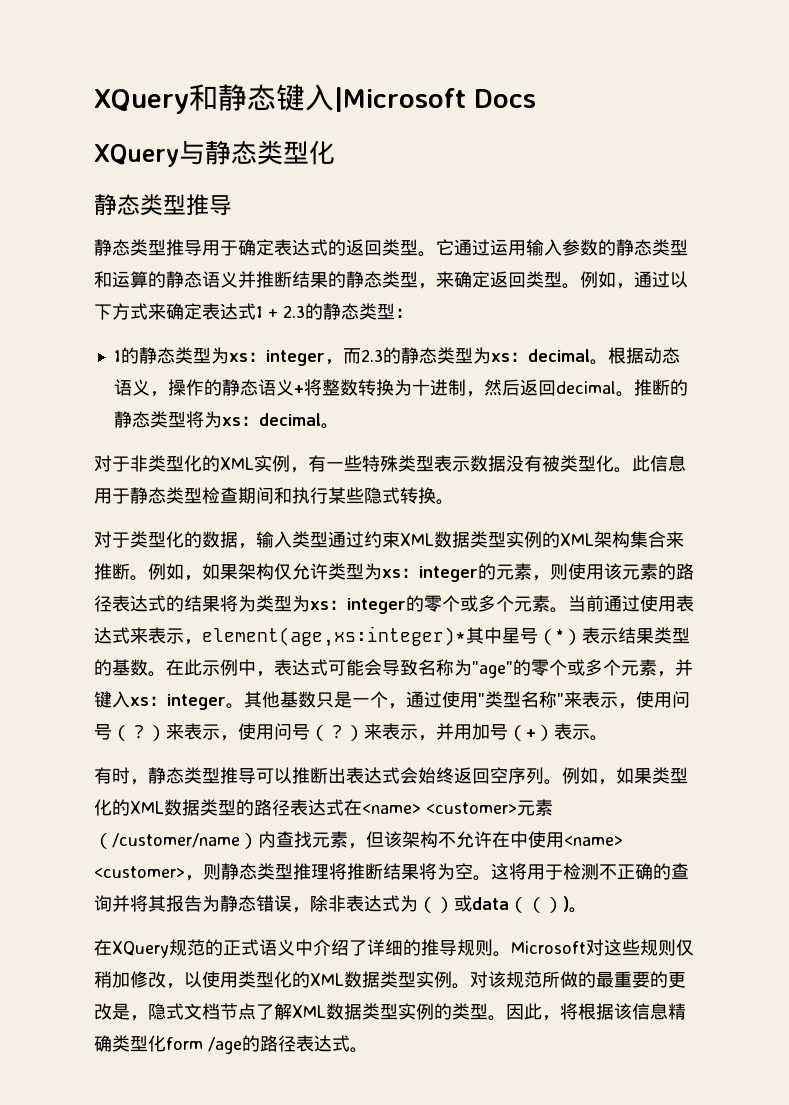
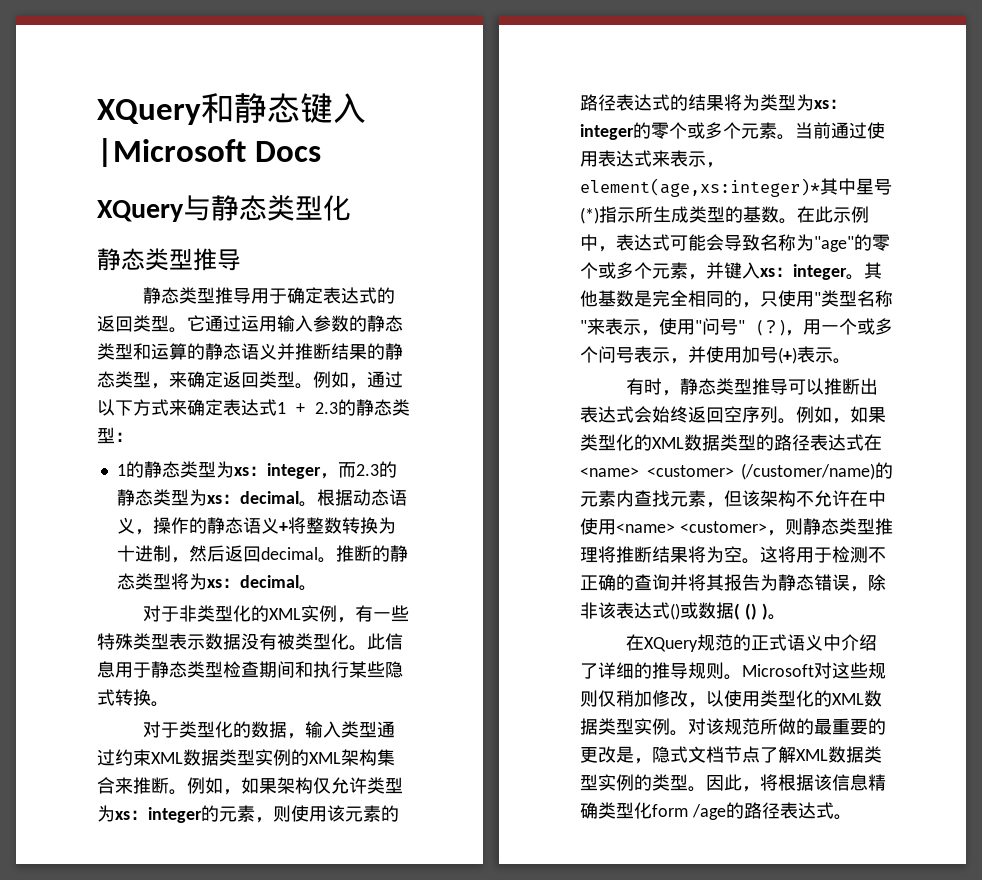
- 当前通过使用表达式来表示，element(age,xs:integer)*其中星号（*）表示结果类型的基数。
+ 当前通过使用表达式来表示，element(age,xs:integer)*其中星号(*)指示所生成类型的基数。
- 其他基数只是一个，通过使用"类型名称"来表示，使用问号（？）来表示，使用问号（？）来表示，并用加号（+）表示。
+ 其他基数是完全相同的，只使用"类型名称"来表示，使用"问号" (？)，用一个或多个问号表示，并使用加号(+)表示。
- 例如，如果类型化的XML数据类型的路径表达式在<name> <customer>元素（/customer/name）内查找元素，但该架构不允许在中使用<name> <customer>，则静态类型推理将推断结果将为空。
+ 例如，如果类型化的XML数据类型的路径表达式在<name> <customer> (/customer/name)的元素内查找元素，但该架构不允许在中使用<name> <customer>，则静态类型推理将推断结果将为空。
- 这将用于检测不正确的查询并将其报告为静态错误，除非表达式为（）或data（（）)。
+ 这将用于检测不正确的查询并将其报告为静态错误，除非该表达式()或数据( () )。

